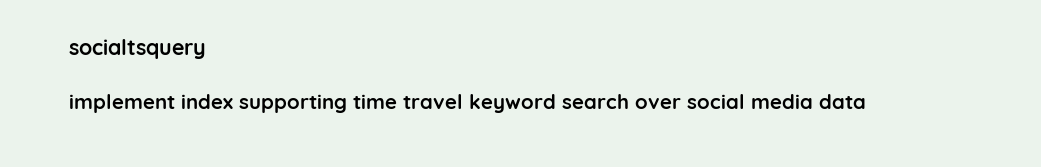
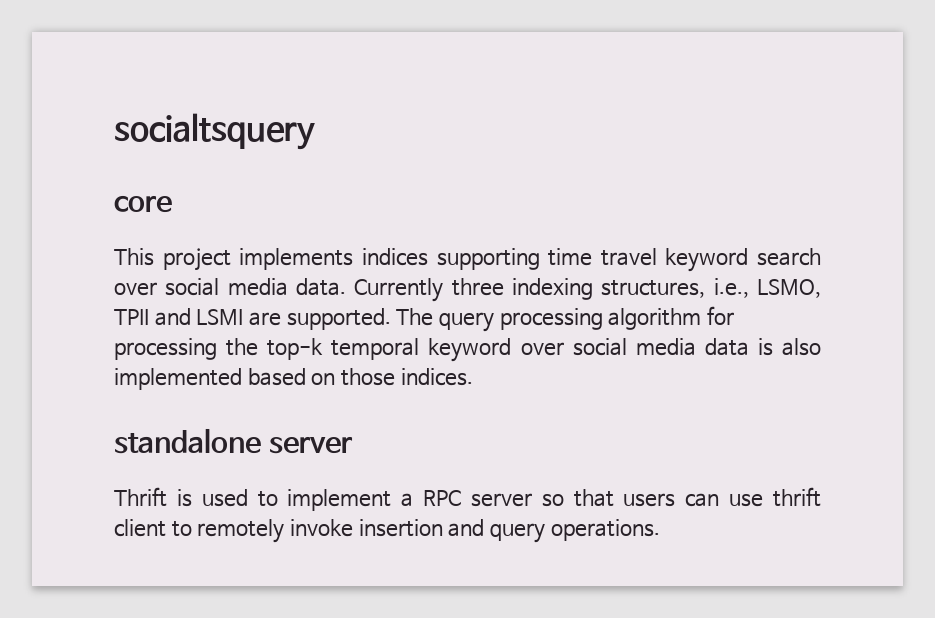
- implement index supporting time travel keyword search over social media data
+ core
+ This project implements indices supporting time travel keyword search over social media data. Currently three indexing structures, i.e., LSMO, TPII and LSMI are supported. The query processing algorithm for processing the top-k temporal keyword over social media data is also implemented based on those indices.
+ standalone server
+ Thrift is used to implement a RPC server so that users can use thrift client to remotely invoke insertion and query operations.

